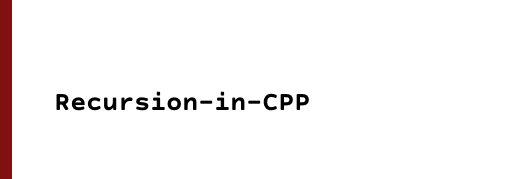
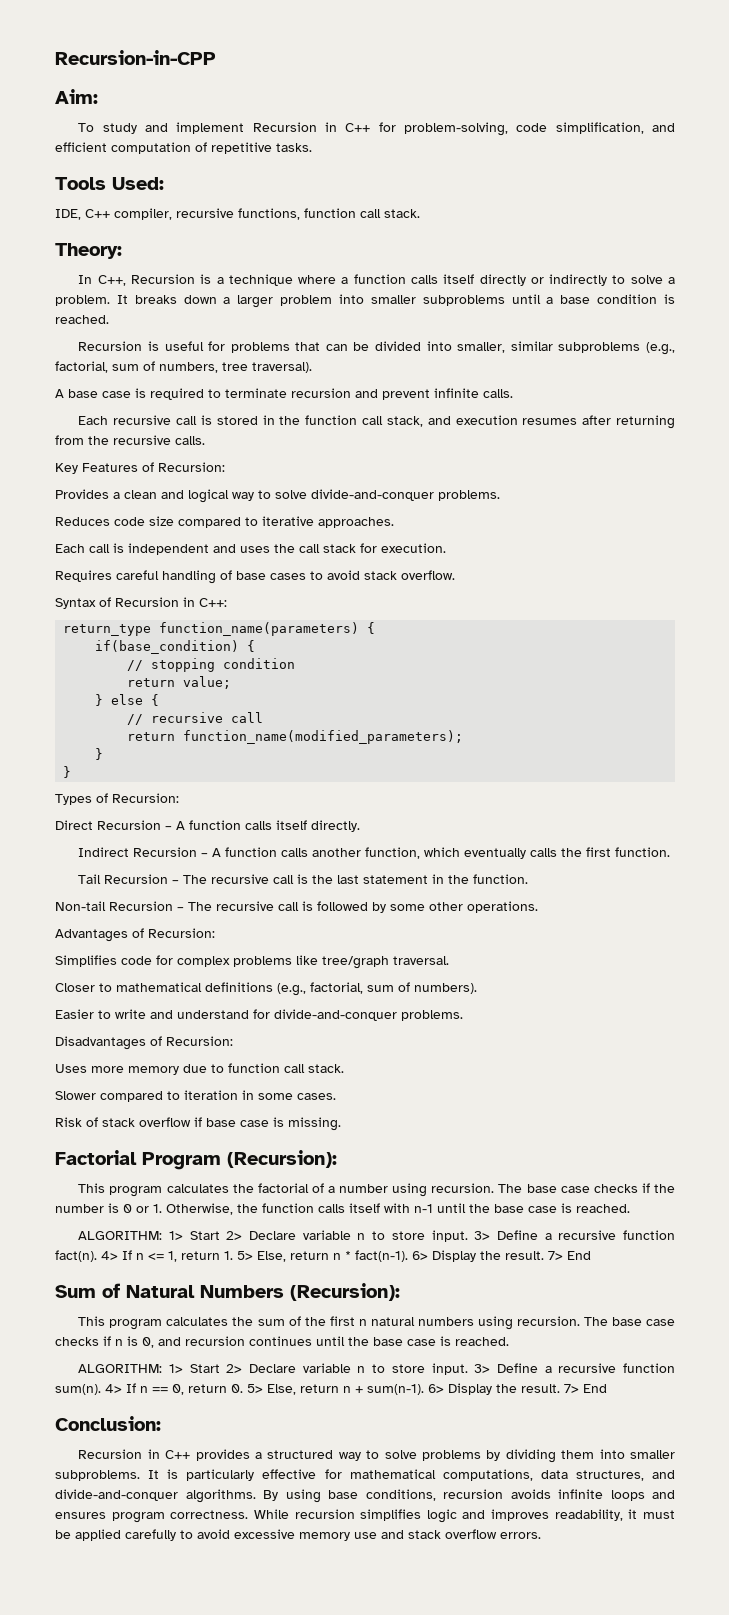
+ Aim:
+ To study and implement Recursion in C++ for problem-solving, code simplification, and efficient computation of repetitive tasks.
+ Tools Used:
+ IDE, C++ compiler, recursive functions, function call stack.
+ Theory:
+ In C++, Recursion is a technique where a function calls itself directly or indirectly to solve a problem. It breaks down a larger problem into smaller subproblems until a base condition is reached.
+ Recursion is useful for problems that can be divided into smaller, similar subproblems (e.g., factorial, sum of numbers, tree traversal).
+ A base case is required to terminate recursion and prevent infinite calls.
+ Each recursive call is stored in the function call stack, and execution resumes after returning from the recursive calls.
+ Key Features of Recursion:
+ Provides a clean and logical way to solve divide-and-conquer problems.
+ Reduces code size compared to iterative approaches.
+ Each call is independent and uses the call stack for execution.
+ Requires careful handling of base cases to avoid stack overflow.
+ Syntax of Recursion in C++:
+ return_type function_name(parameters) {
+ if(base_condition) {
+ // stopping condition
+ return value;
+ } else {
+ // recursive call
+ return function_name(modified_parameters);
+ }
+ }
+ Types of Recursion:
+ Direct Recursion – A function calls itself directly.
+ Indirect Recursion – A function calls another function, which eventually calls the first function.
+ Tail Recursion – The recursive call is the last statement in the function.
+ Non-tail Recursion – The recursive call is followed by some other operations.
+ Advantages of Recursion:
+ Simplifies code for complex problems like tree/graph traversal.
+ Closer to mathematical definitions (e.g., factorial, sum of numbers).
+ Easier to write and understand for divide-and-conquer problems.
+ Disadvantages of Recursion:
+ Uses more memory due to function call stack.
+ Slower compared to iteration in some cases.
+ Risk of stack overflow if base case is missing.
+ Factorial Program (Recursion):
+ This program calculates the factorial of a number using recursion. The base case checks if the number is 0 or 1. Otherwise, the function calls itself with n-1 until the base case is reached.
+ ALGORITHM: 1> Start 2> Declare variable n to store input. 3> Define a recursive function fact(n). 4> If n <= 1, return 1. 5> Else, return n * fact(n-1). 6> Display the result. 7> End
+ Sum of Natural Numbers (Recursion):
+ This program calculates the sum of the first n natural numbers using recursion. The base case checks if n is 0, and recursion continues until the base case is reached.
+ ALGORITHM: 1> Start 2> Declare variable n to store input. 3> Define a recursive function sum(n). 4> If n == 0, return 0. 5> Else, return n + sum(n-1). 6> Display the result. 7> End
+ Conclusion:
+ Recursion in C++ provides a structured way to solve problems by dividing them into smaller subproblems. It is particularly effective for mathematical computations, data structures, and divide-and-conquer algorithms. By using base conditions, recursion avoids infinite loops and ensures program correctness. While recursion simplifies logic and improves readability, it must be applied carefully to avoid excessive memory use and stack overflow errors.

